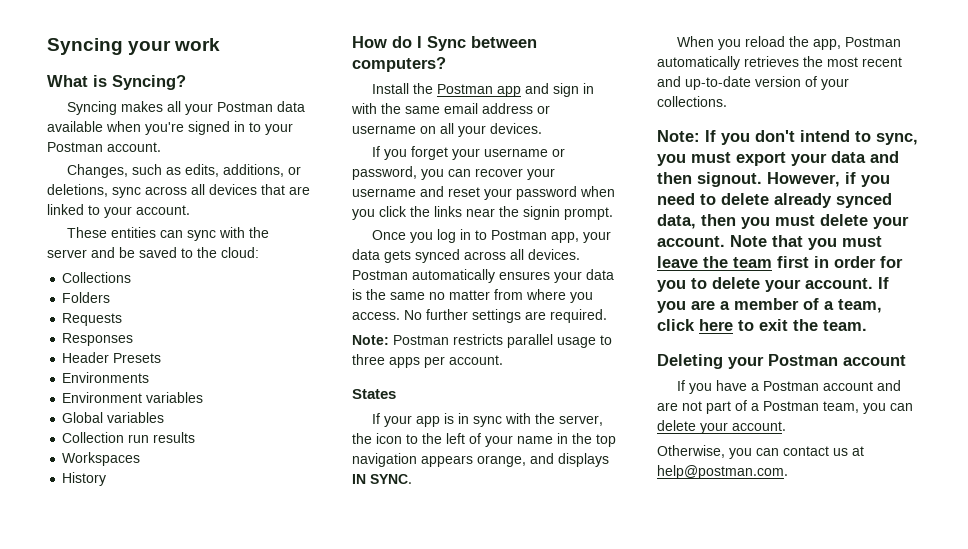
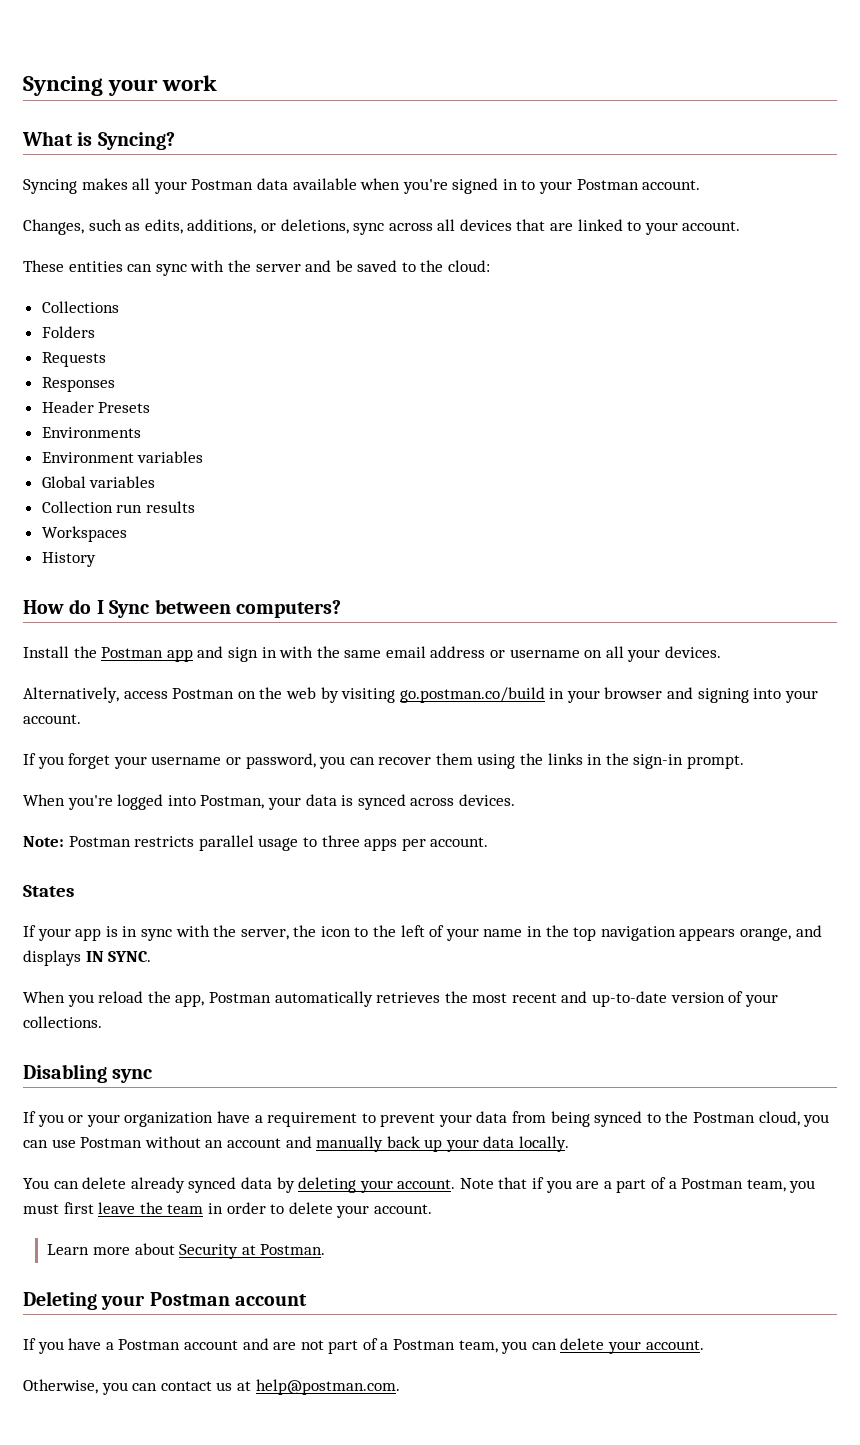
+ Alternatively, access Postman on the web by visiting go.postman.co/build in your browser and signing into your account.
- If you forget your username or password, you can recover your username and reset your password when you click the links near the signin prompt.
- Once you log in to Postman app, your data gets synced across all devices. Postman automatically ensures your data is the same no matter from where you access. No further settings are required.
+ If you forget your username or password, you can recover them using the links in the sign-in prompt.
+ When you're logged into Postman, your data is synced across devices.
- Note: If you don't intend to sync, you must export your data and then signout. However, if you need to delete already synced data, then you must delete your account. Note that you must leave the team first in order for you to delete your account. If you are a member of a team, click here to exit the team.
+ Disabling sync
+ If you or your organization have a requirement to prevent your data from being synced to the Postman cloud, you can use Postman without an account and manually back up your data locally.
+ You can delete already synced data by deleting your account. Note that if you are a part of a Postman team, you must first leave the team in order to delete your account.
+ Learn more about Security at Postman.

